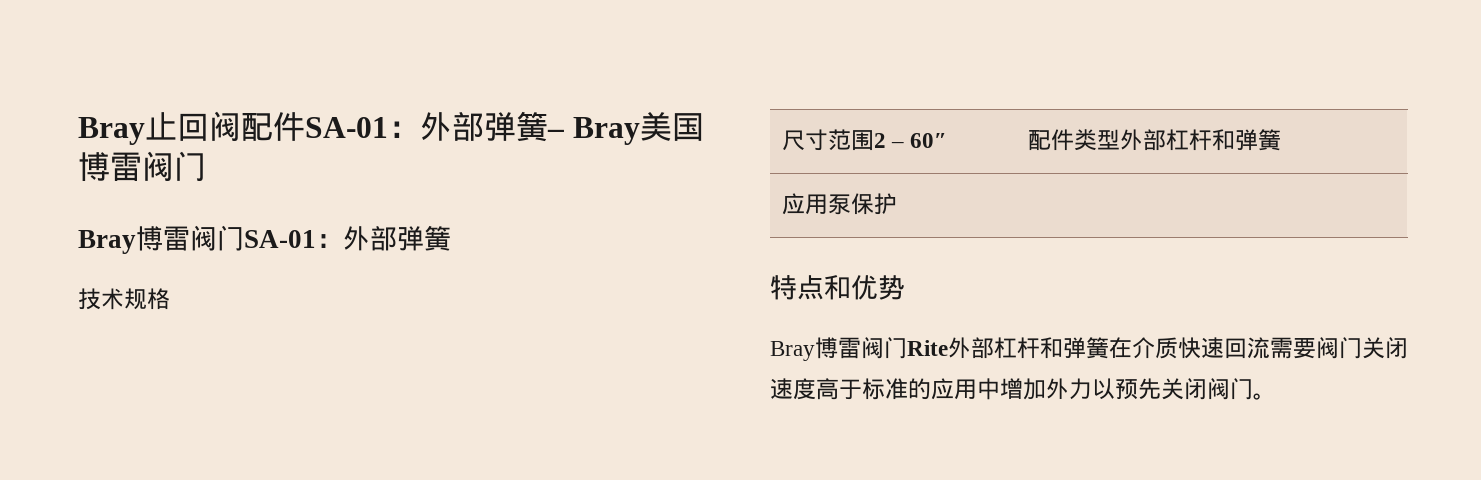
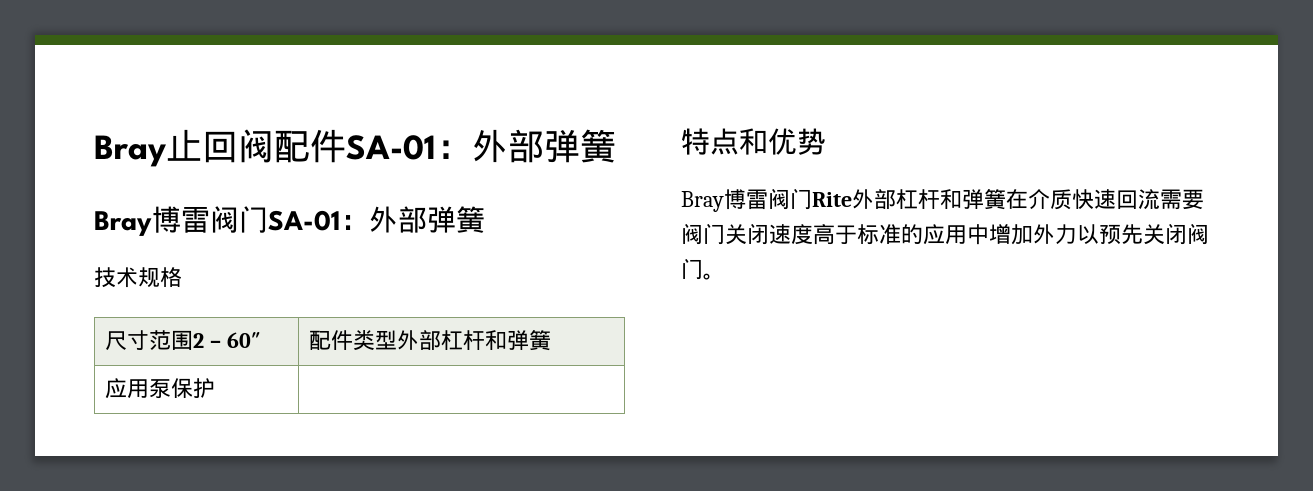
- Bray止回阀配件SA-01：外部弹簧– Bray美国博雷阀门
+ Bray止回阀配件SA-01：外部弹簧

